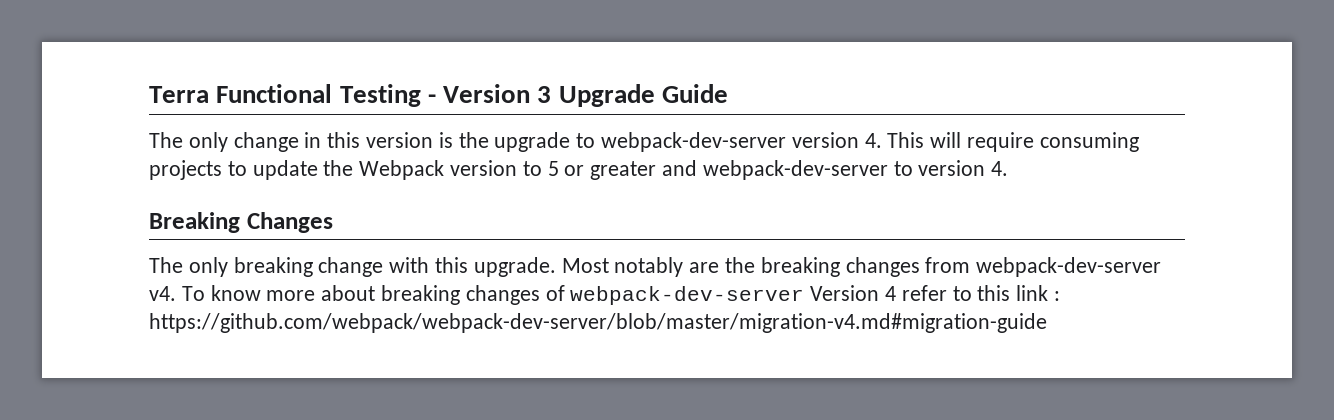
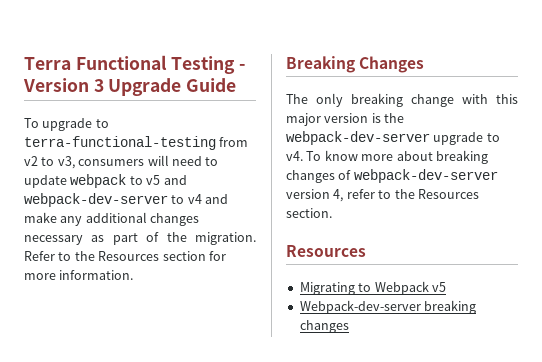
- The only change in this version is the upgrade to webpack-dev-server version 4. This will require consuming projects to update the Webpack version to 5 or greater and webpack-dev-server to version 4.
+ To upgrade to terra-functional-testing from v2 to v3, consumers will need to update webpack to v5 and webpack-dev-server to v4 and make any additional changes necessary as part of the migration. Refer to the Resources section for more information.
- The only breaking change with this upgrade. Most notably are the breaking changes from webpack-dev-server v4.
+ The only breaking change with this major version is the webpack-dev-server upgrade to v4.
- To know more about breaking changes of webpack-dev-server Version 4 refer to this link : https://github.com/webpack/webpack-dev-server/blob/master/migration-v4.md#migration-guide
+ To know more about breaking changes of webpack-dev-server version 4, refer to the Resources section.
+ Resources
+ Migrating to Webpack v5
+ Webpack-dev-server breaking changes

